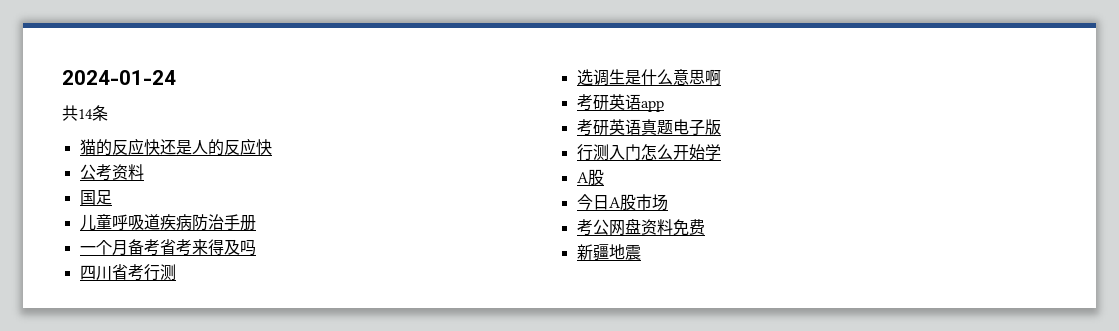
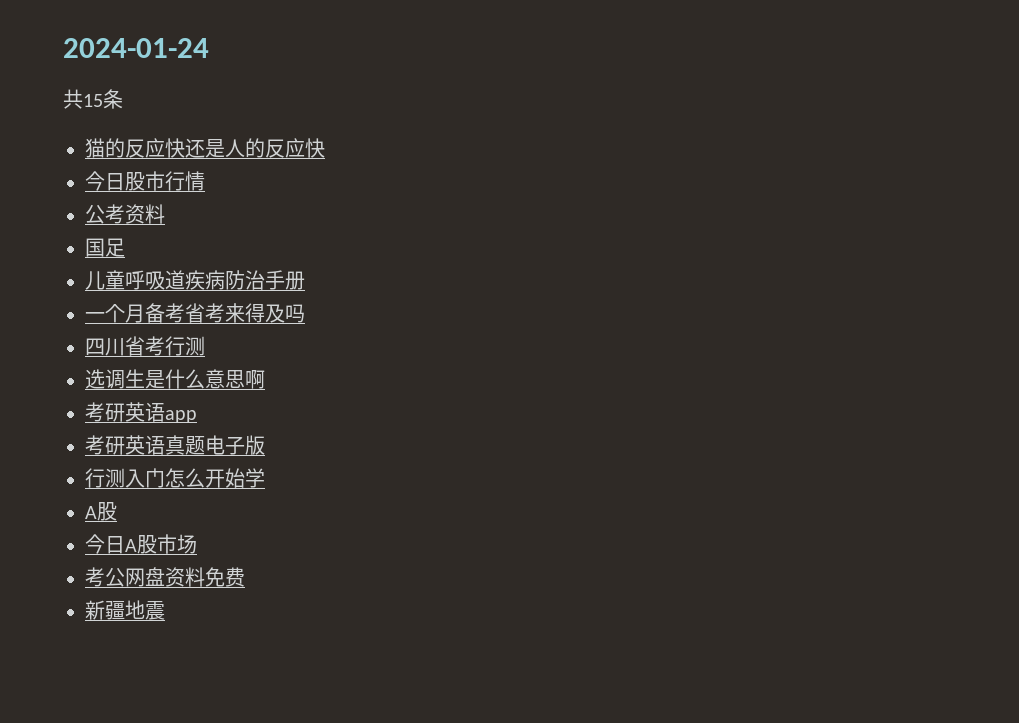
- 共14条
+ 共15条
+ 今日股市行情

